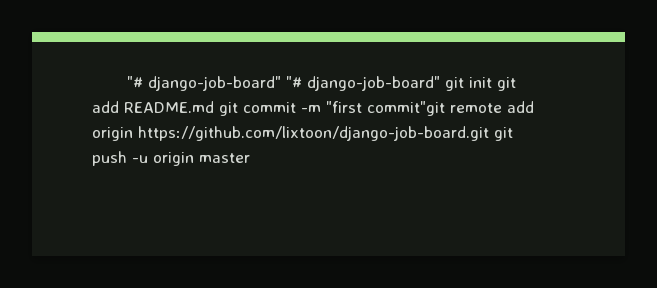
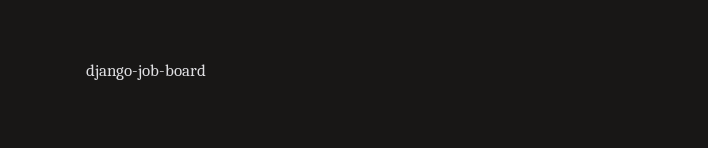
- "# django-job-board" "# django-job-board" git init git add README.md git commit -m "first commit"git remote add origin https://github.com/lixtoon/django-job-board.git git push -u origin master
+ django-job-board

